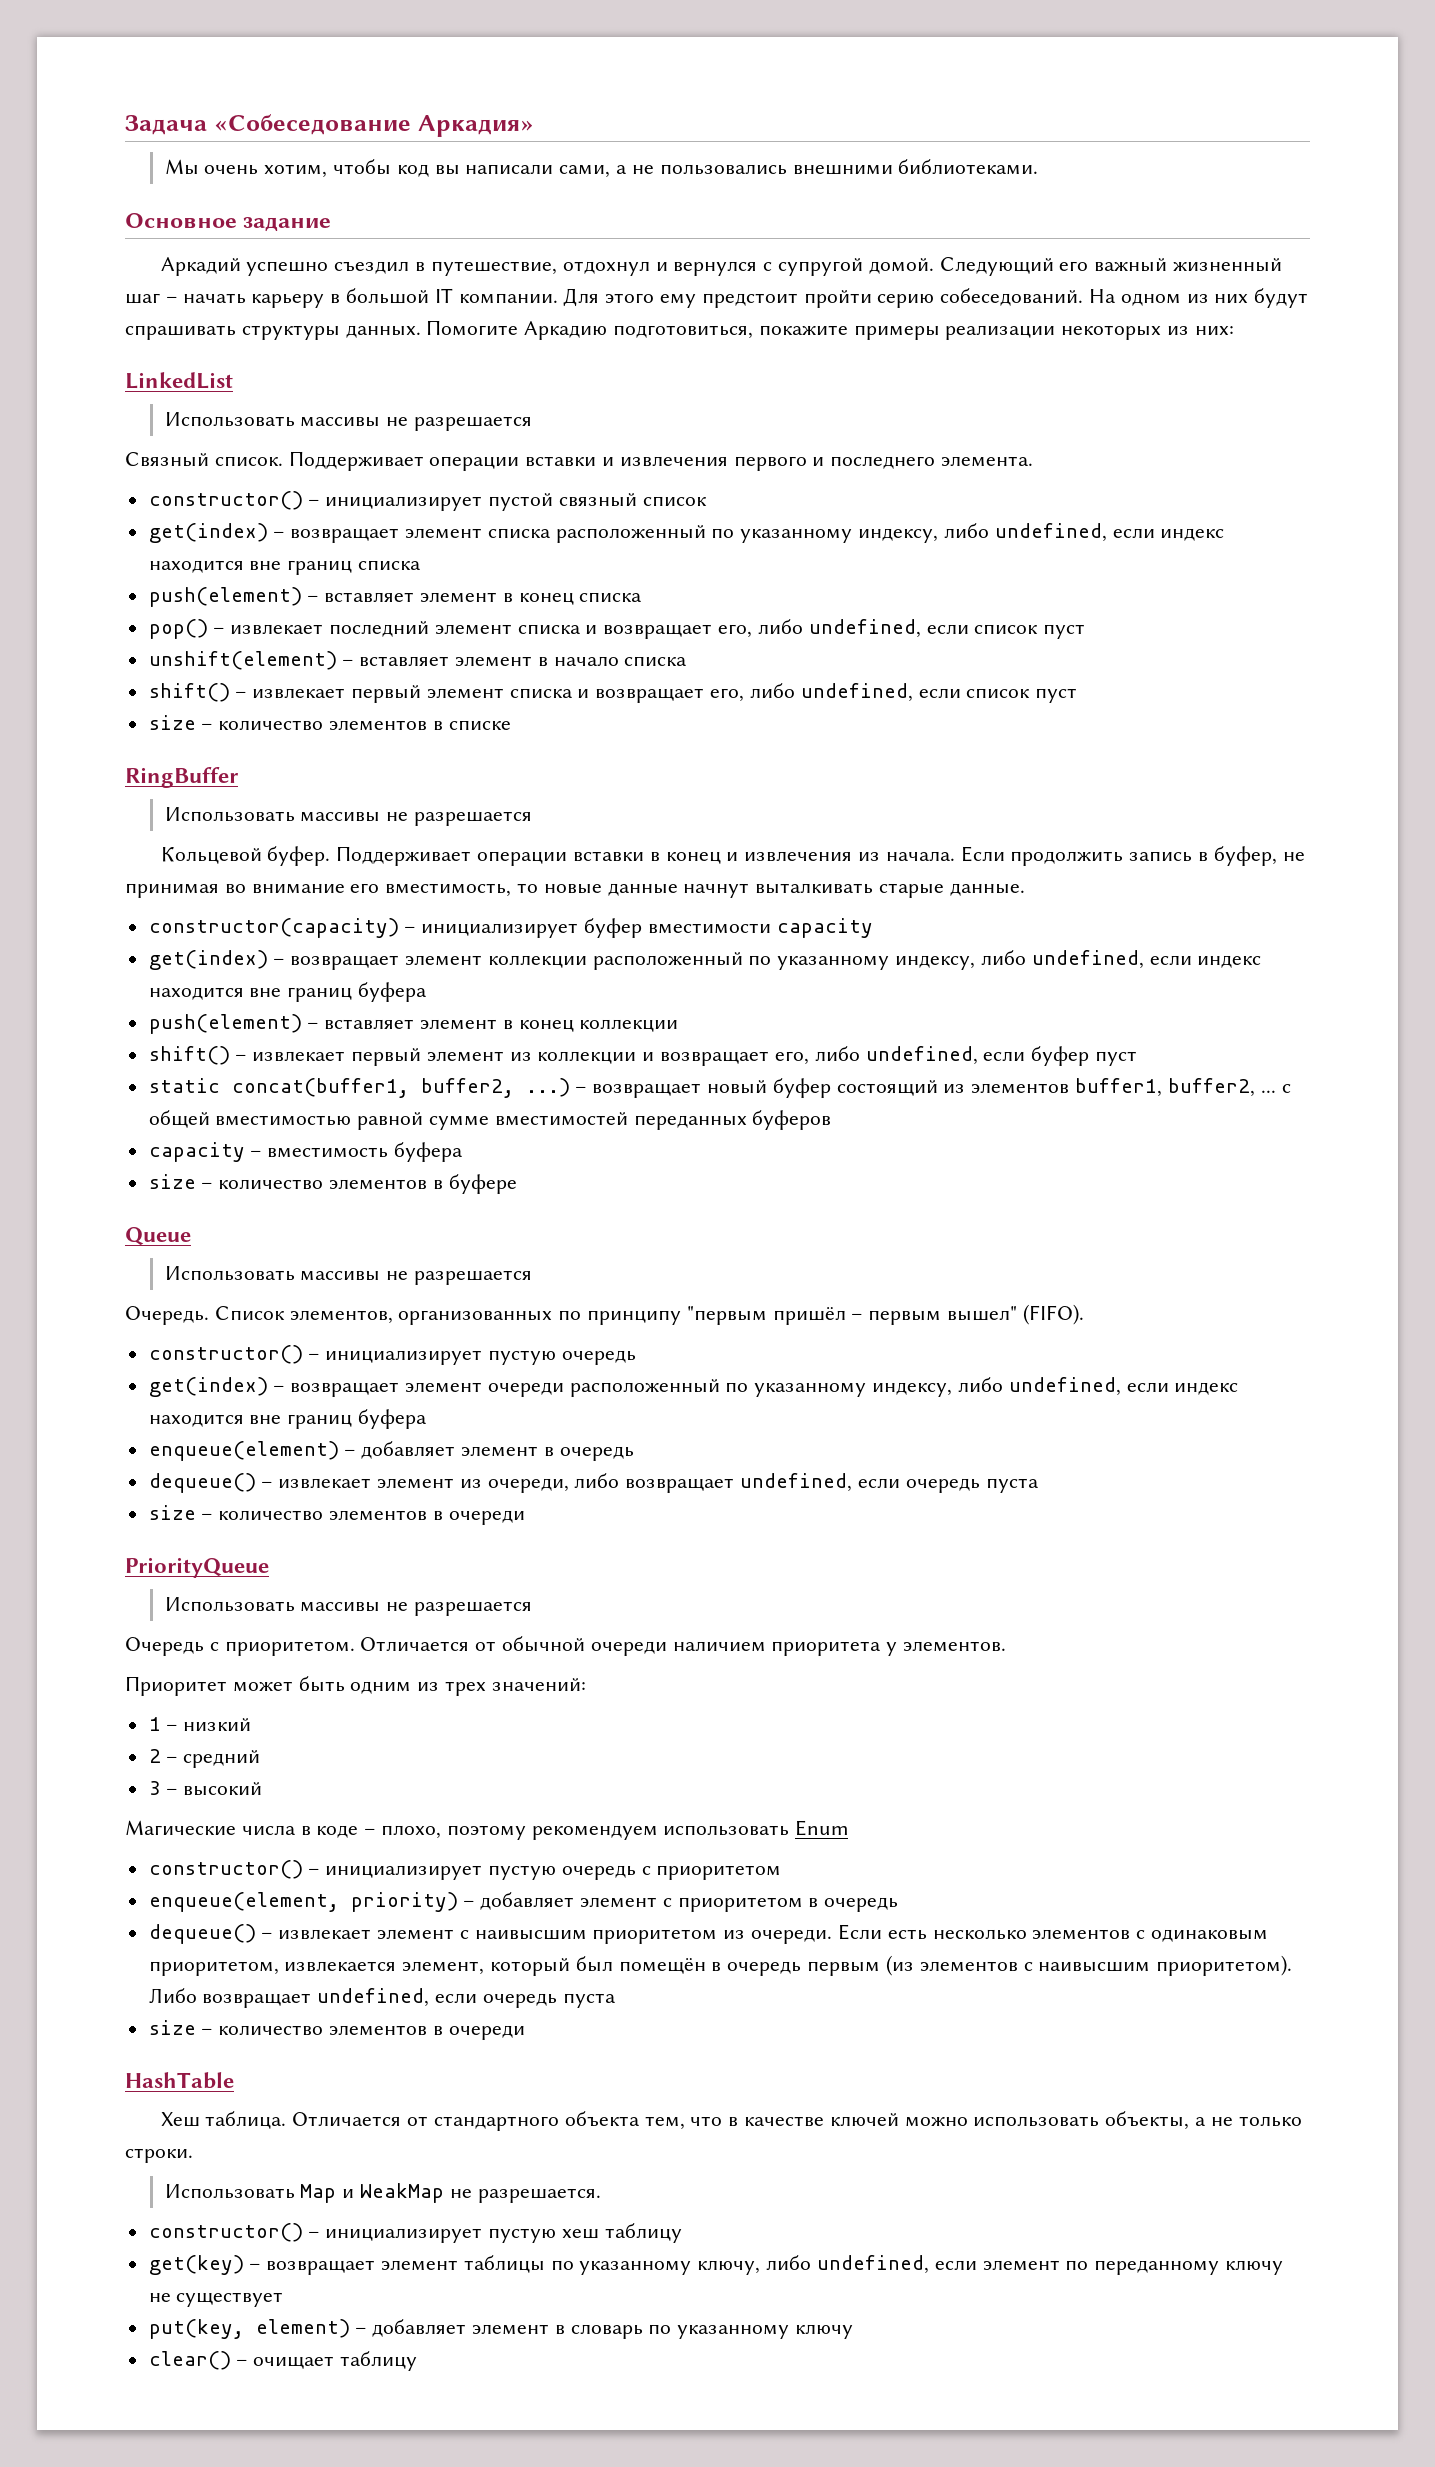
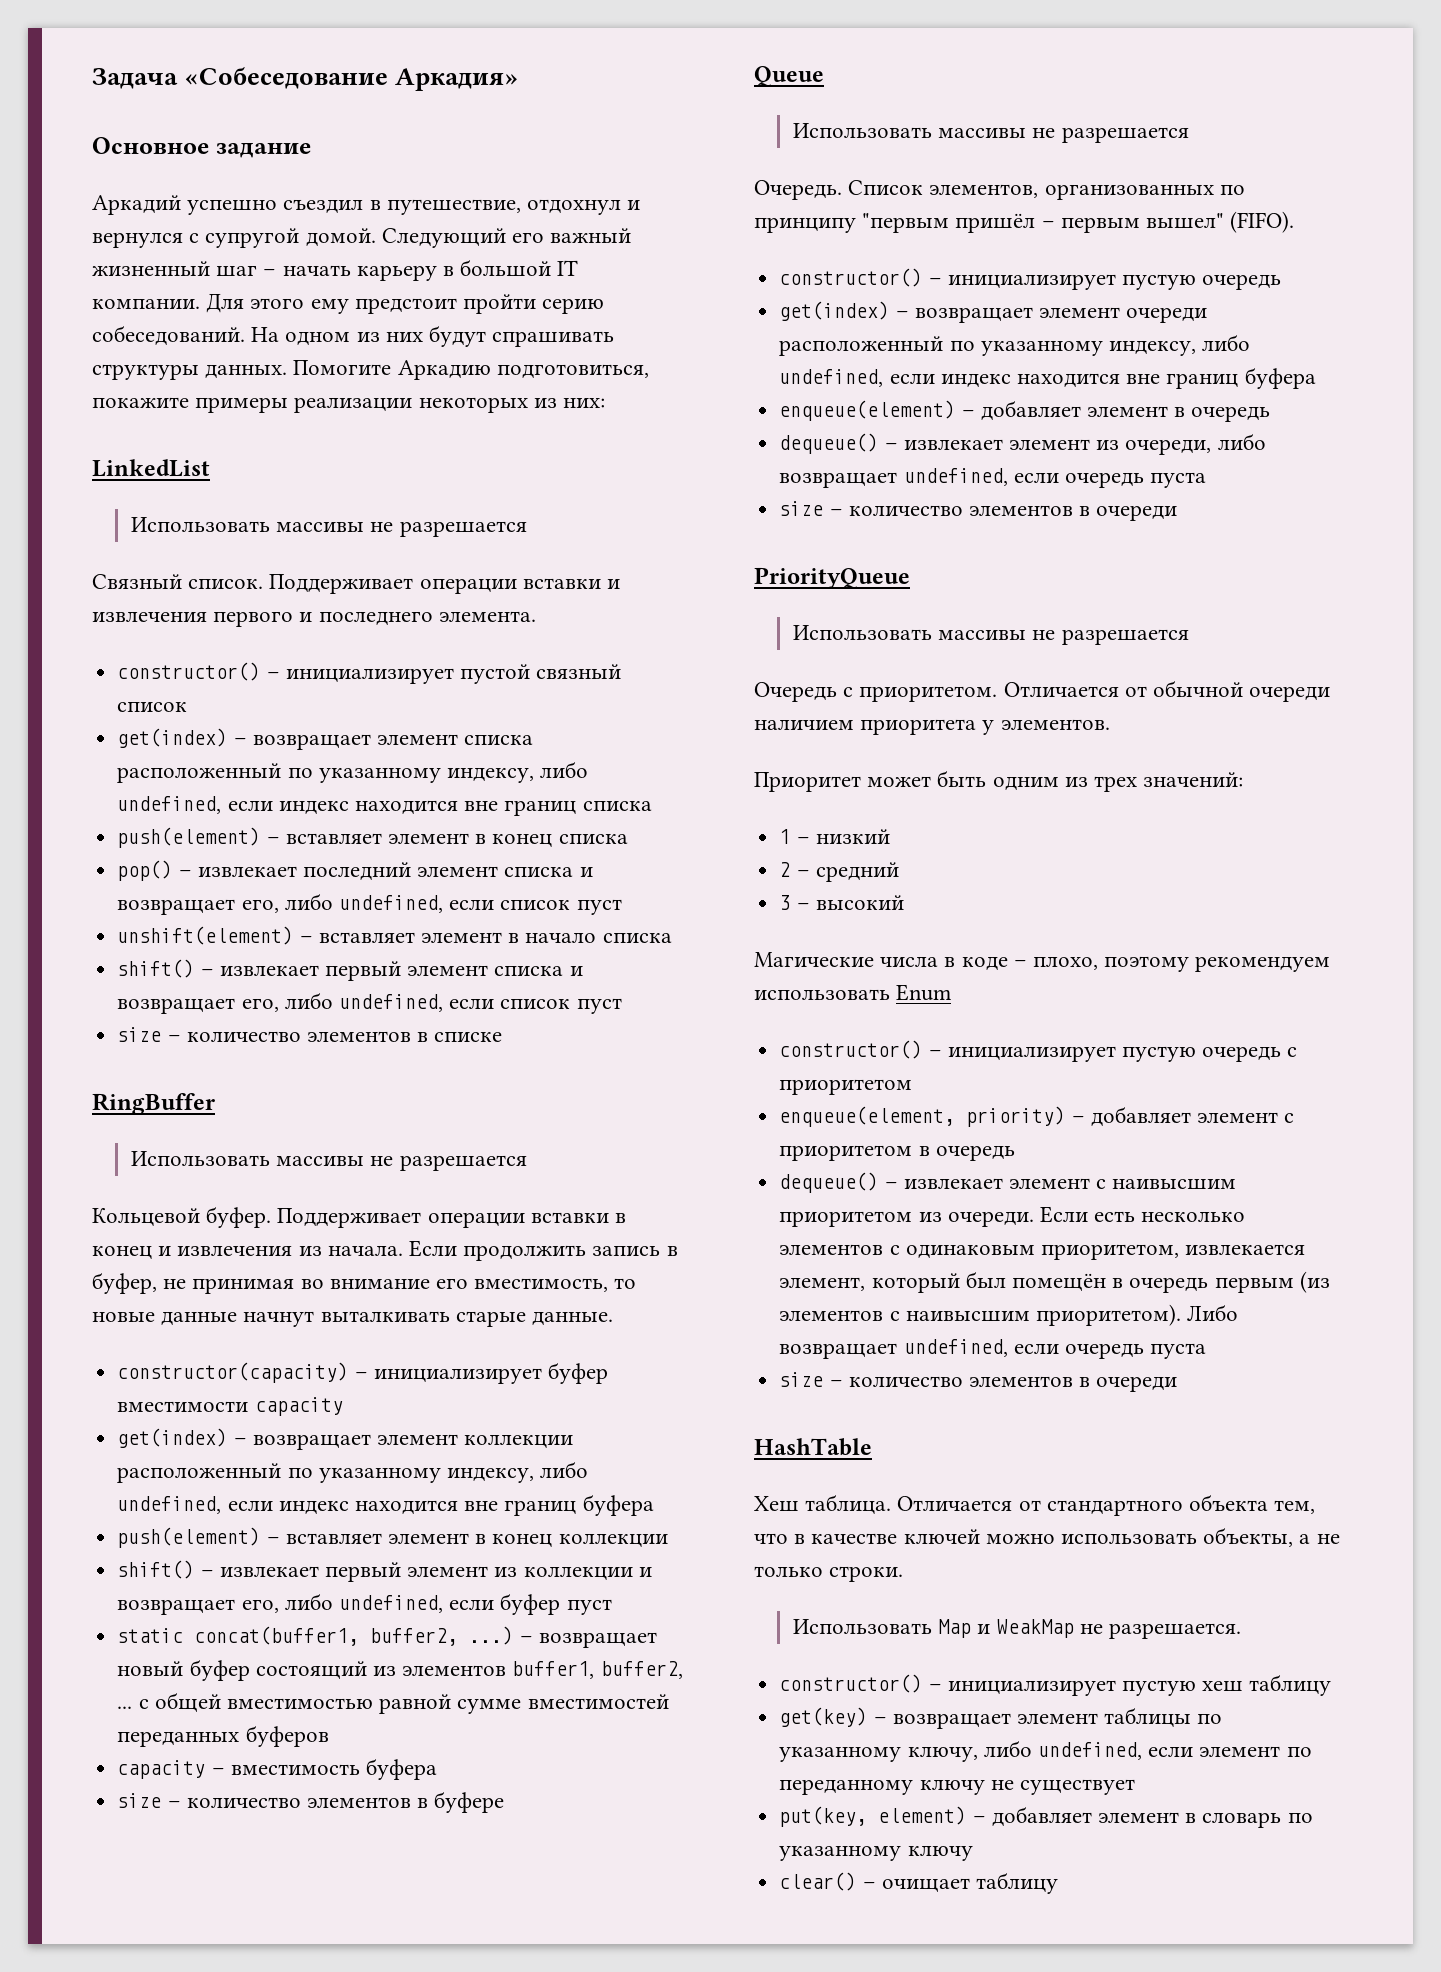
- Мы очень хотим, чтобы код вы написали сами, а не пользовались внешними библиотеками.

